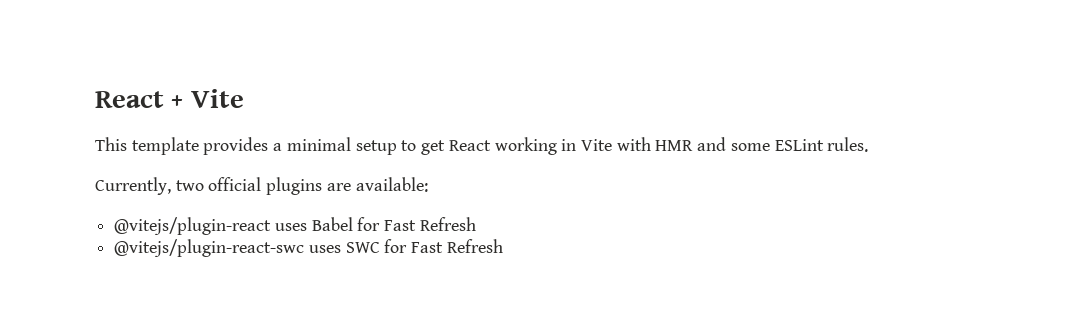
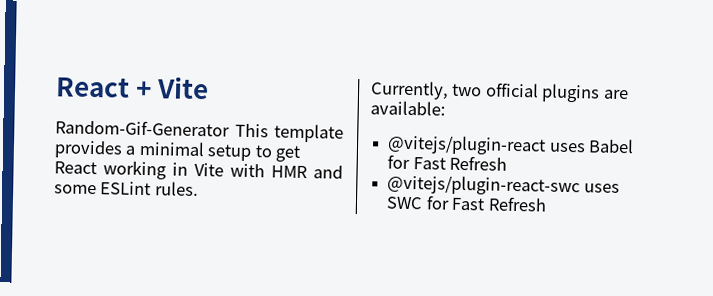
- This template provides a minimal setup to get React working in Vite with HMR and some ESLint rules.
+ Random-Gif-Generator This template provides a minimal setup to get React working in Vite with HMR and some ESLint rules.

